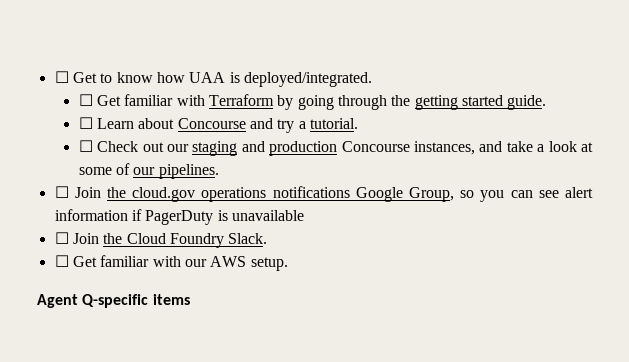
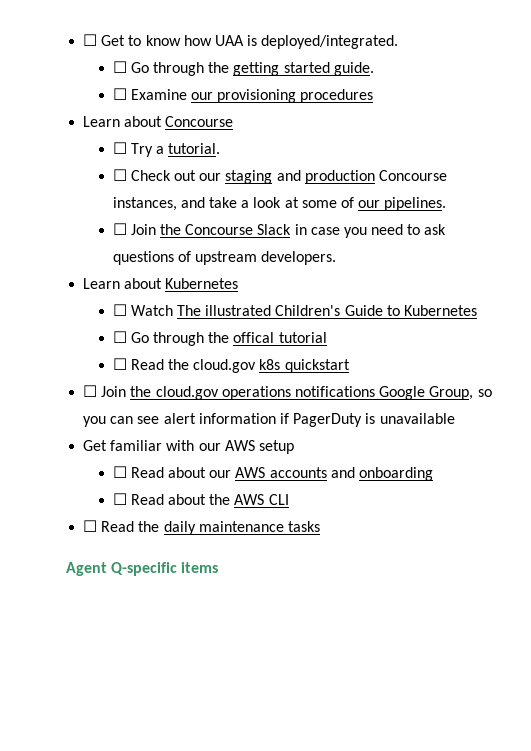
- ☐ Get familiar with Terraform by going through the getting started guide.
+ ☐ Go through the getting started guide.
- ☐ Learn about Concourse and try a tutorial.
+ ☐ Examine our provisioning procedures
+ Learn about Concourse
+ ☐ Try a tutorial.
+ ☐ Join the Concourse Slack in case you need to ask questions of upstream developers.
+ Learn about Kubernetes
+ ☐ Watch The illustrated Children's Guide to Kubernetes
+ ☐ Go through the offical tutorial
+ ☐ Read the cloud.gov k8s quickstart
- ☐ Join the Cloud Foundry Slack.
- ☐ Get familiar with our AWS setup.
+ Get familiar with our AWS setup
+ ☐ Read about our AWS accounts and onboarding
+ ☐ Read about the AWS CLI
+ ☐ Read the daily maintenance tasks

